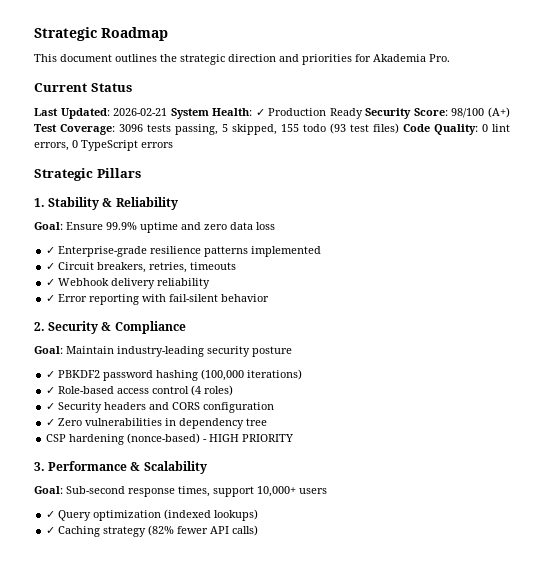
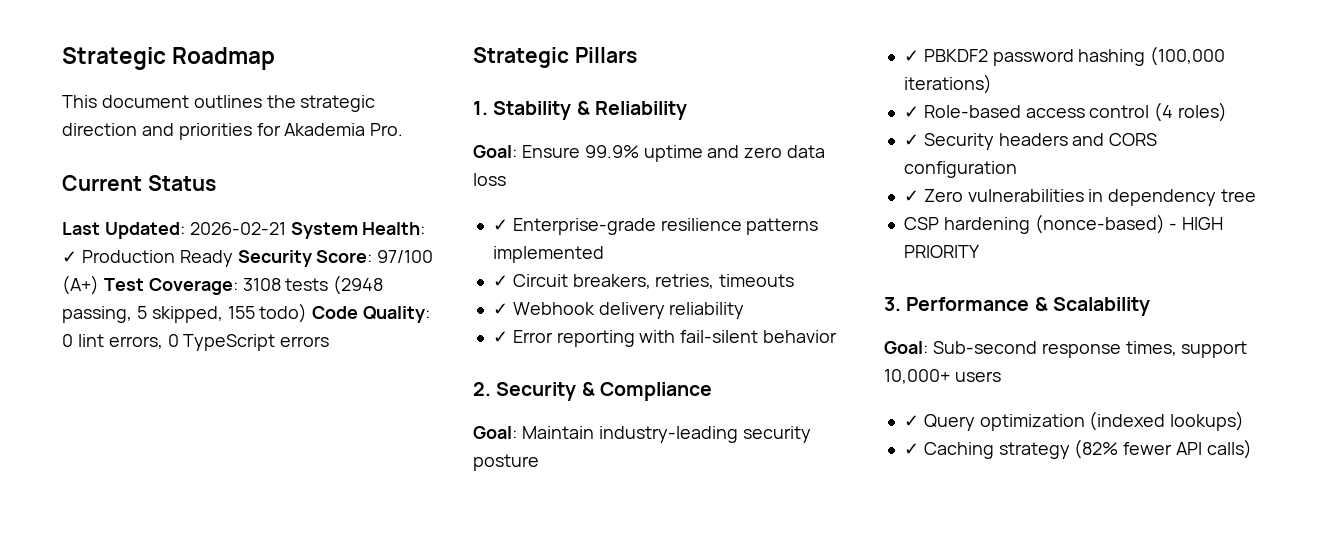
- Last Updated: 2026-02-21 System Health: ✓ Production Ready Security Score: 98/100 (A+) Test Coverage: 3096 tests passing, 5 skipped, 155 todo (93 test files) Code Quality: 0 lint errors, 0 TypeScript errors
+ Last Updated: 2026-02-21 System Health: ✓ Production Ready Security Score: 97/100 (A+) Test Coverage: 3108 tests (2948 passing, 5 skipped, 155 todo) Code Quality: 0 lint errors, 0 TypeScript errors

